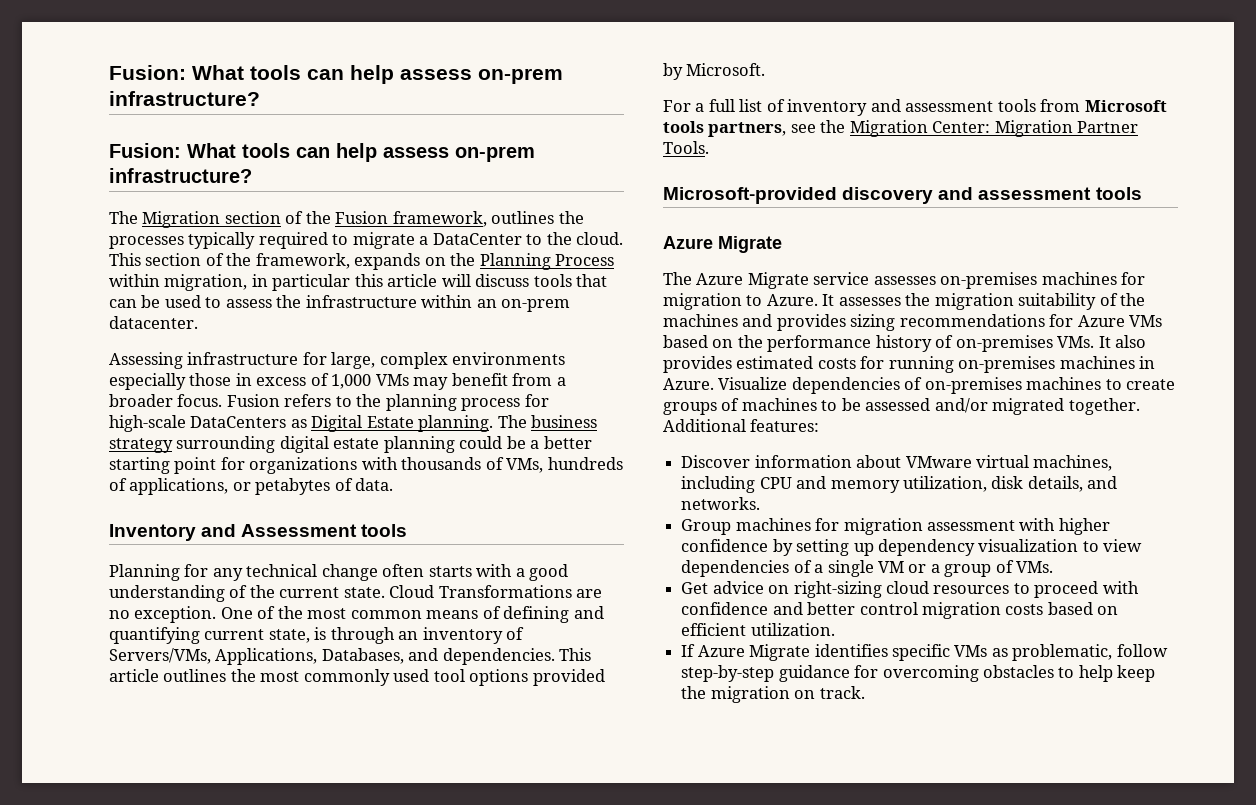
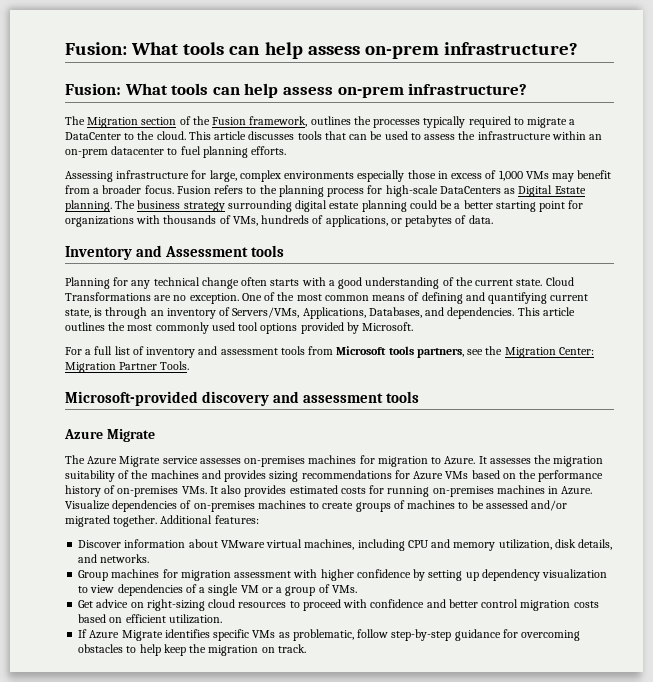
- This section of the framework, expands on the Planning Process within migration, in particular this article will discuss tools that can be used to assess the infrastructure within an on-prem datacenter.
+ This article discusses tools that can be used to assess the infrastructure within an on-prem datacenter to fuel planning efforts.

